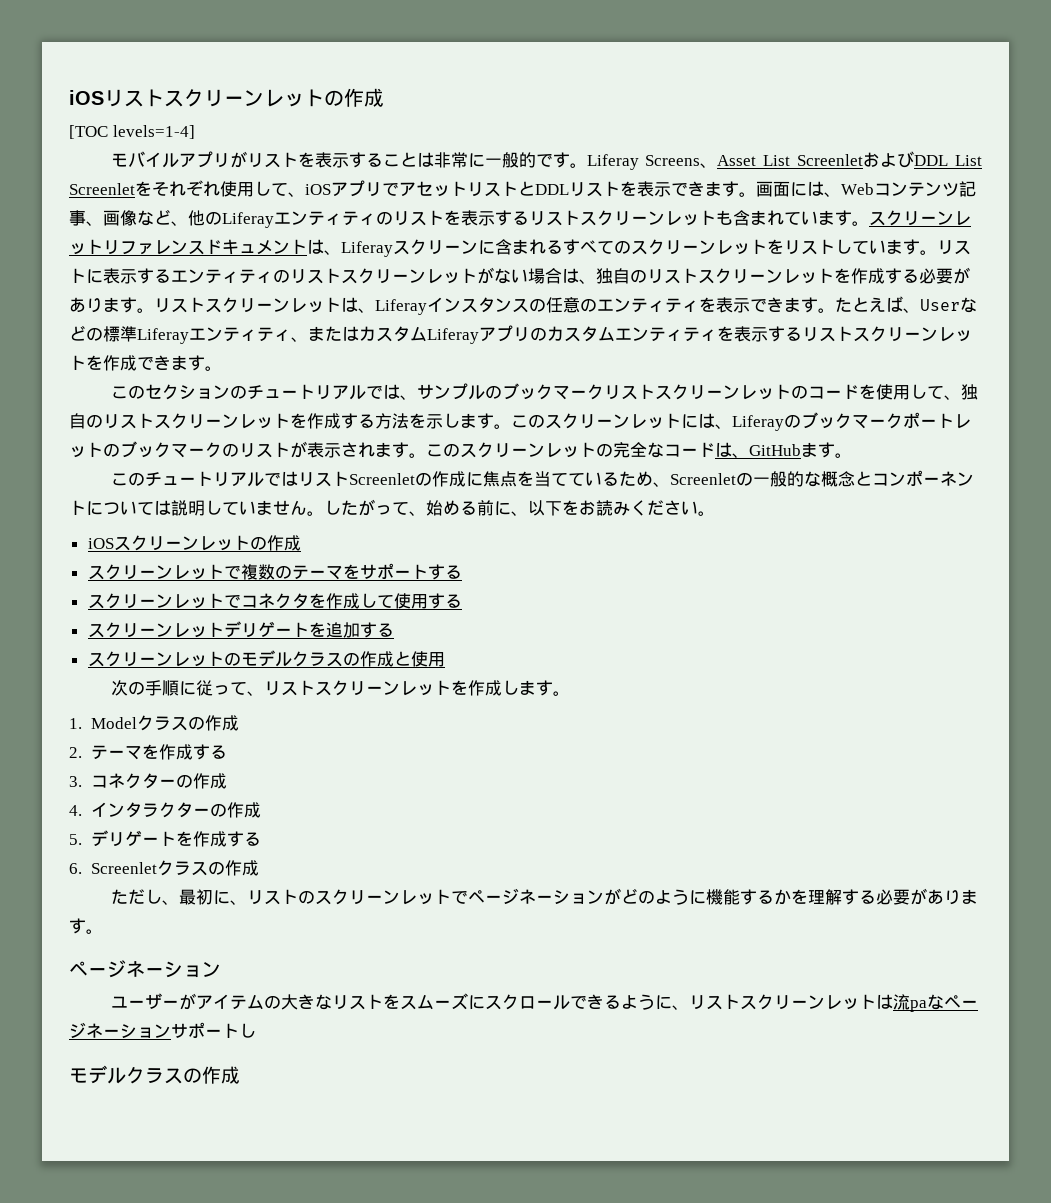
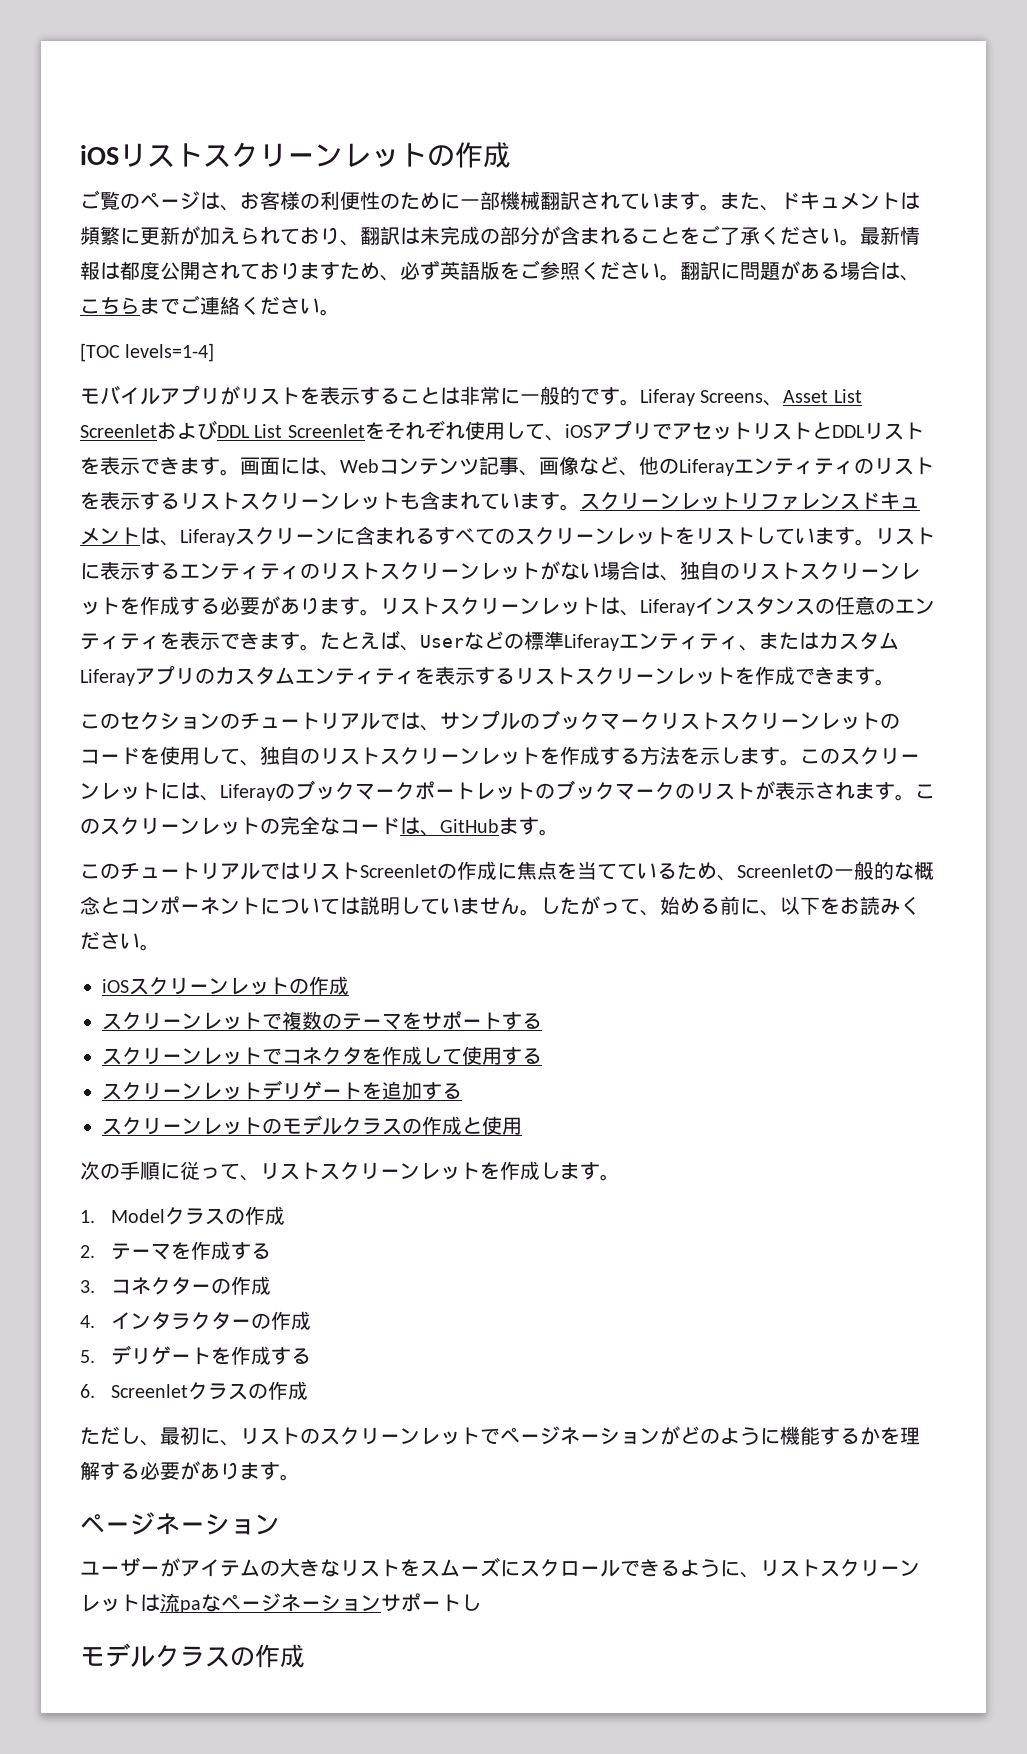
+ ご覧のページは、お客様の利便性のために一部機械翻訳されています。また、ドキュメントは頻繁に更新が加えられており、翻訳は未完成の部分が含まれることをご了承ください。最新情報は都度公開されておりますため、必ず英語版をご参照ください。翻訳に問題がある場合は、こちらまでご連絡ください。

